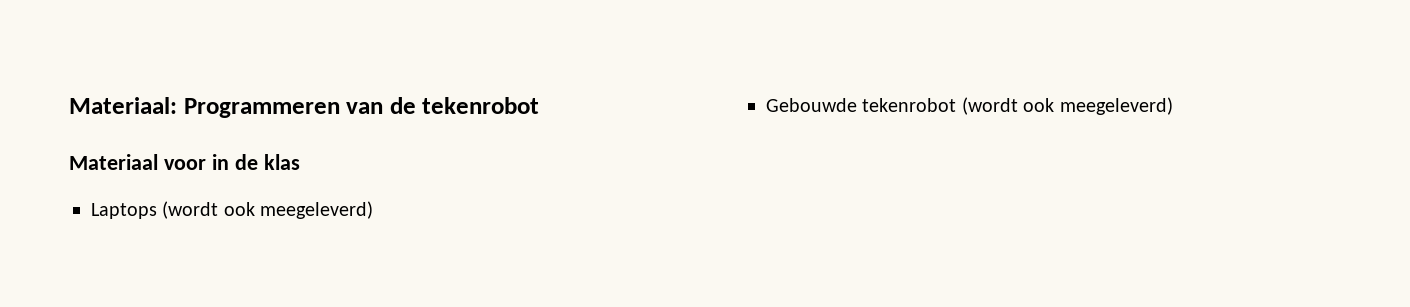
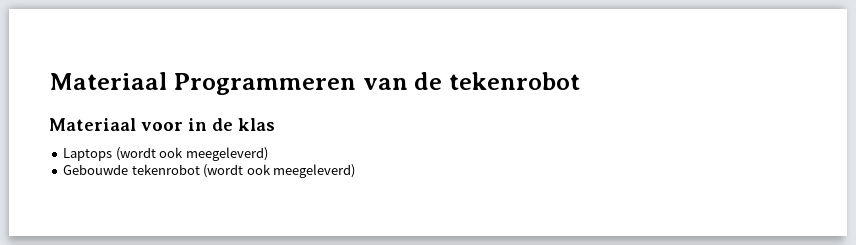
- Materiaal: Programmeren van de tekenrobot
+ Materiaal Programmeren van de tekenrobot

